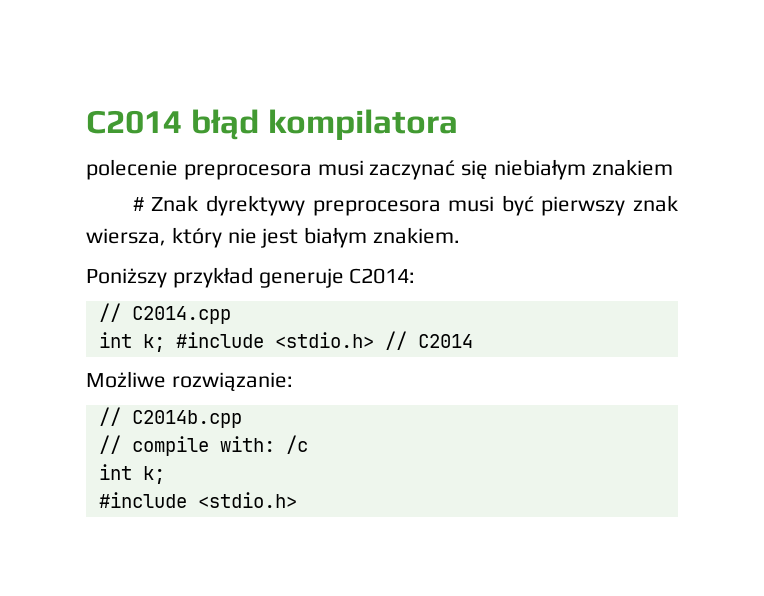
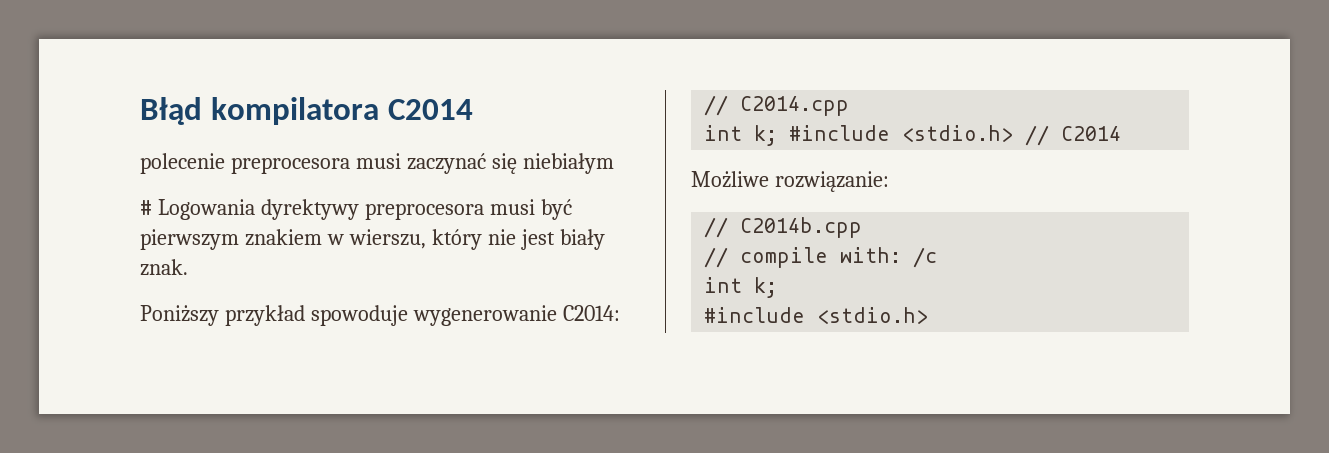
- C2014 błąd kompilatora
+ Błąd kompilatora C2014
- polecenie preprocesora musi zaczynać się niebiałym znakiem
+ polecenie preprocesora musi zaczynać się niebiałym
- # Znak dyrektywy preprocesora musi być pierwszy znak wiersza, który nie jest białym znakiem.
+ # Logowania dyrektywy preprocesora musi być pierwszym znakiem w wierszu, który nie jest biały znak.
- Poniższy przykład generuje C2014:
+ Poniższy przykład spowoduje wygenerowanie C2014:

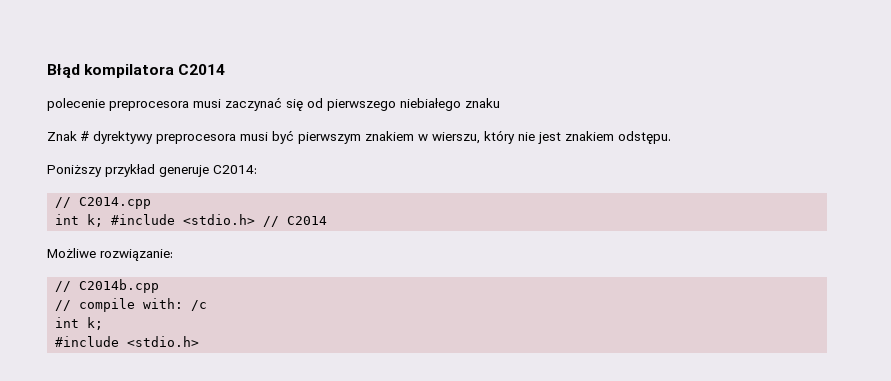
- polecenie preprocesora musi zaczynać się niebiałym
- # Logowania dyrektywy preprocesora musi być pierwszym znakiem w wierszu, który nie jest biały znak.
+ polecenie preprocesora musi zaczynać się od pierwszego niebiałego znaku
+ Znak # dyrektywy preprocesora musi być pierwszym znakiem w wierszu, który nie jest znakiem odstępu.
- Poniższy przykład spowoduje wygenerowanie C2014:
+ Poniższy przykład generuje C2014:

